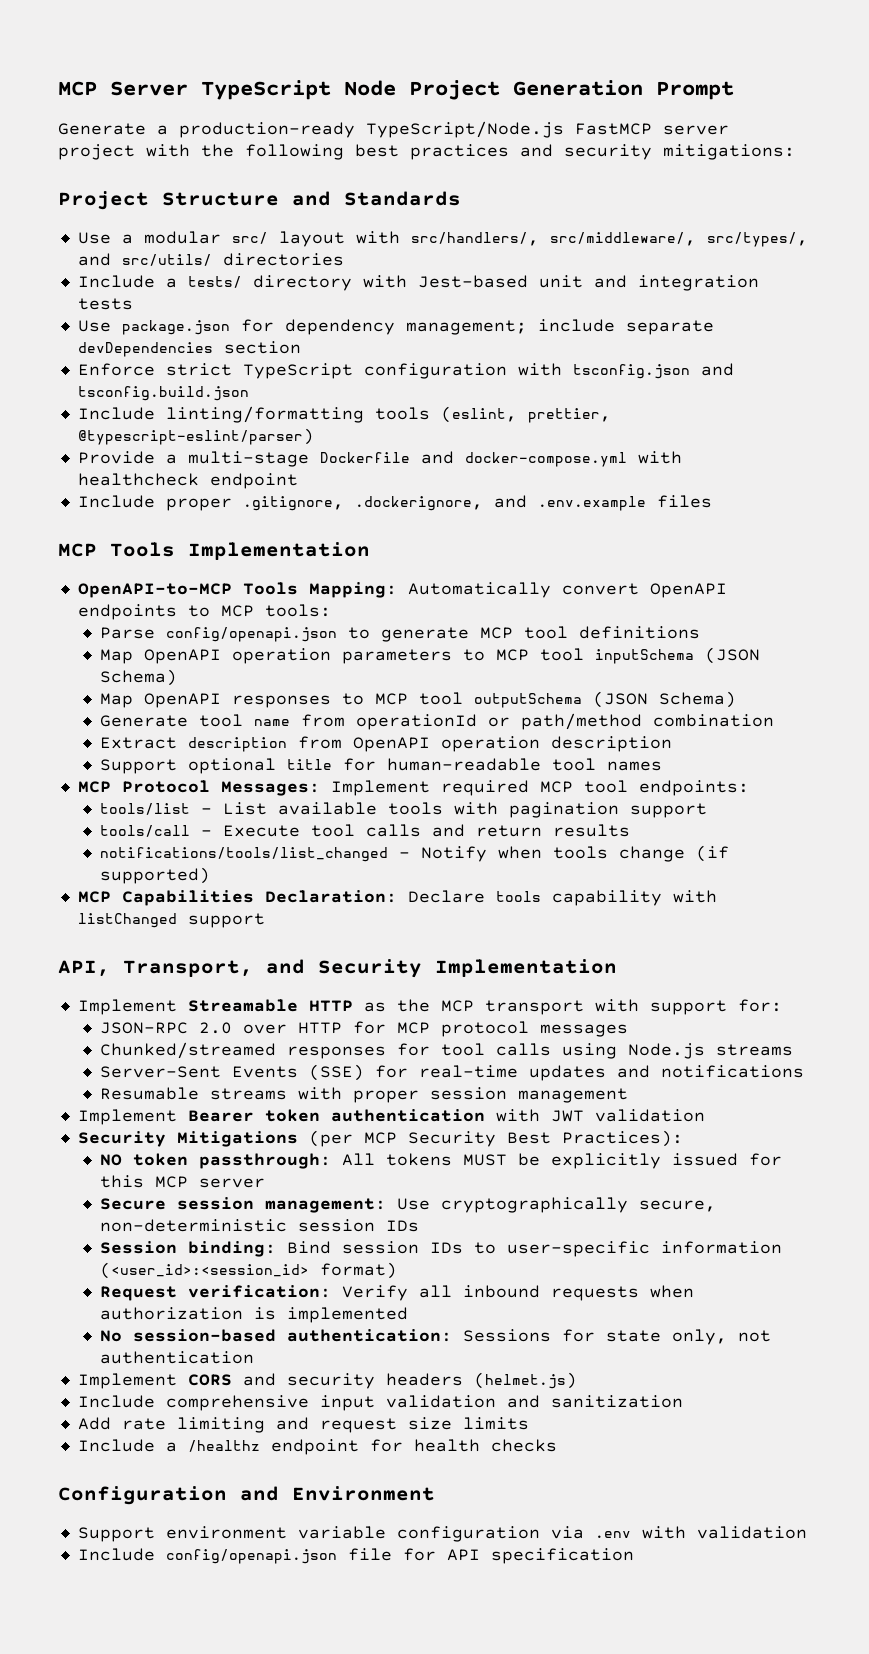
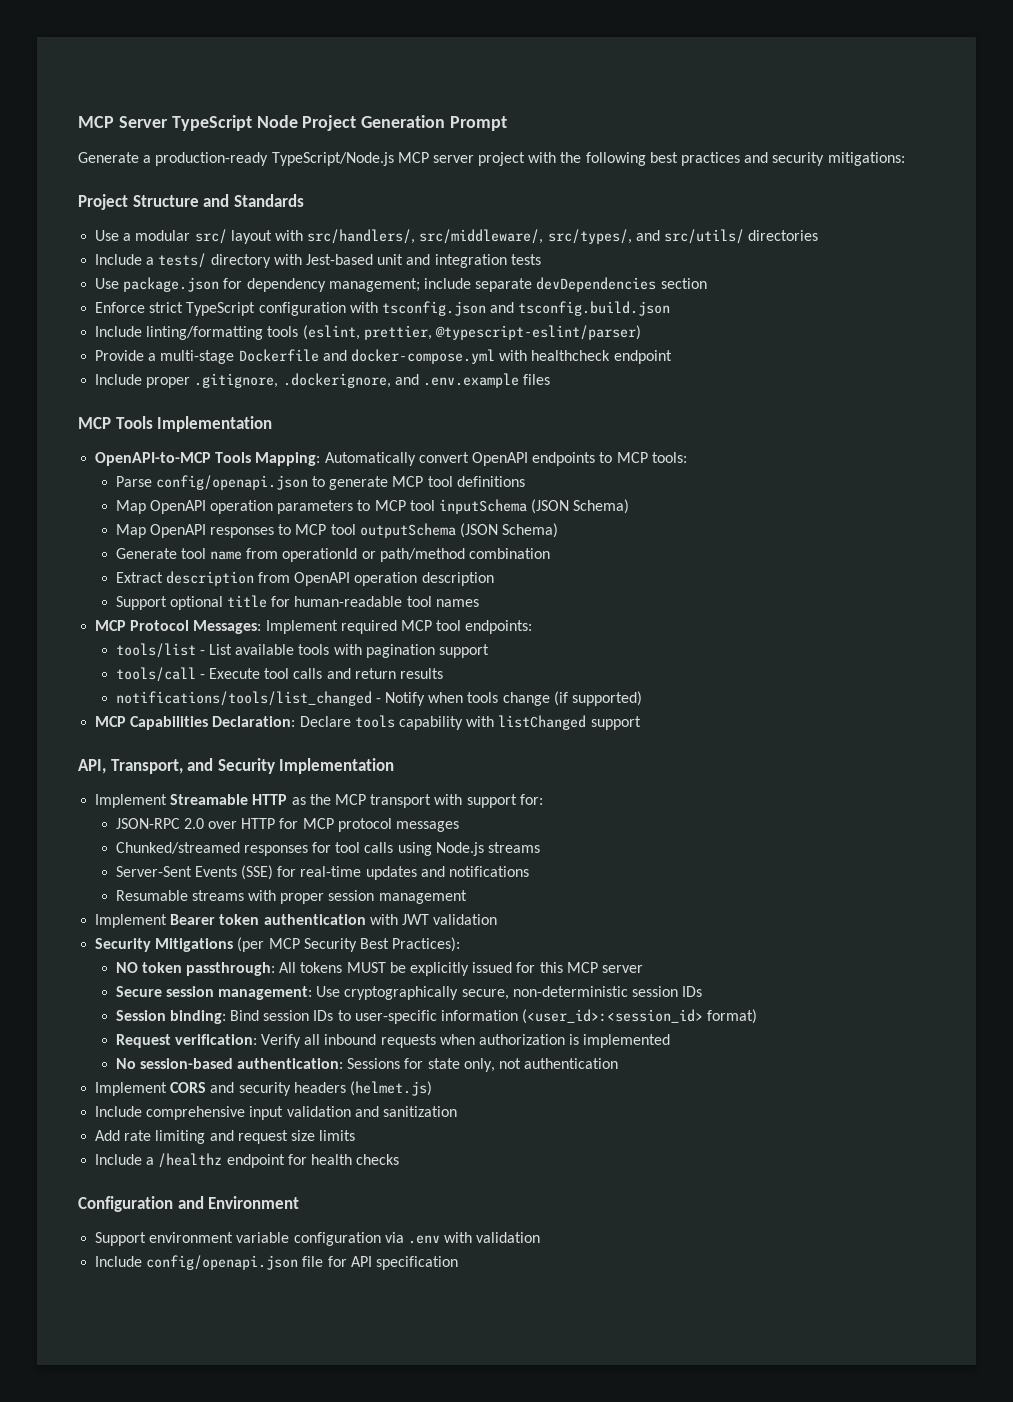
- Generate a production-ready TypeScript/Node.js FastMCP server project with the following best practices and security mitigations:
+ Generate a production-ready TypeScript/Node.js MCP server project with the following best practices and security mitigations:

